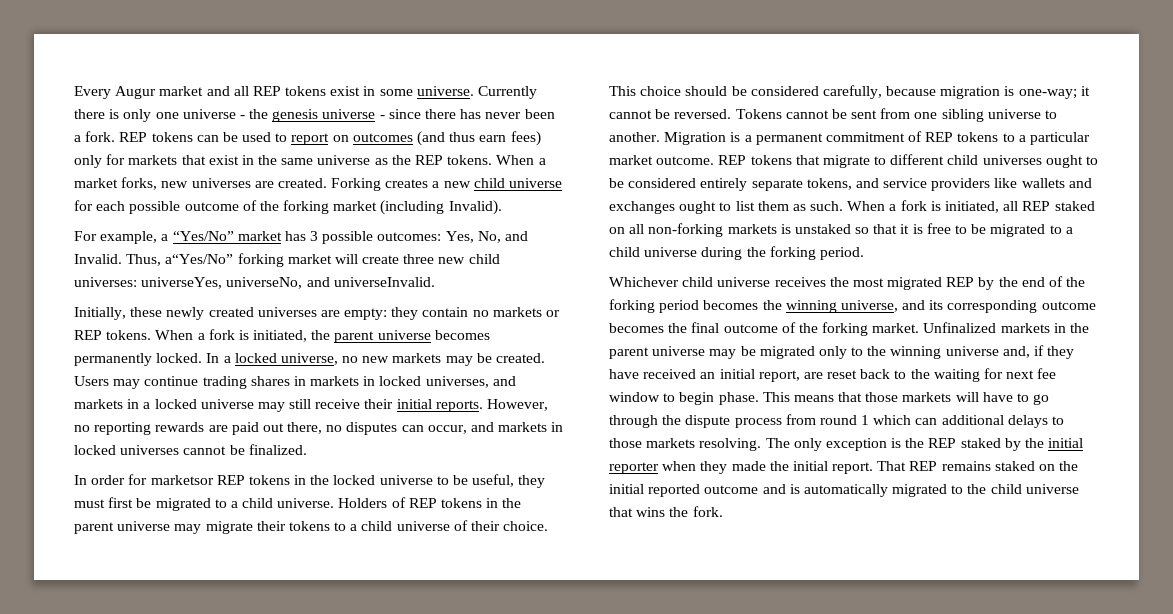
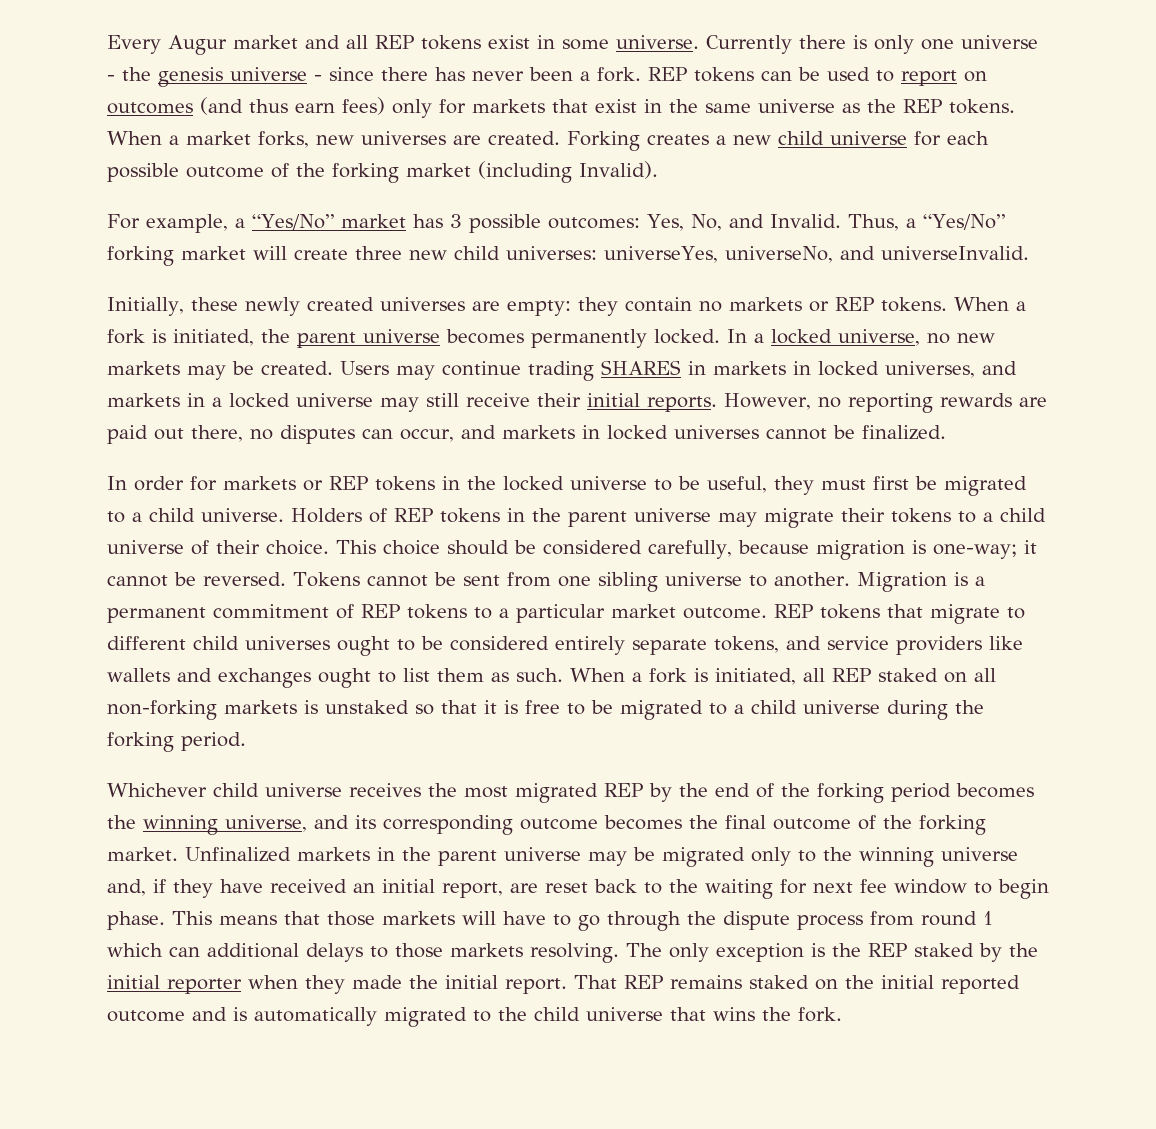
- Thus, a“Yes/No” forking market will create three new child universes: universeYes, universeNo, and universeInvalid.
+ Thus, a “Yes/No” forking market will create three new child universes: universeYes, universeNo, and universeInvalid.
- Users may continue trading shares in markets in locked universes, and markets in a locked universe may still receive their initial reports.
+ Users may continue trading SHARES in markets in locked universes, and markets in a locked universe may still receive their initial reports.
- In order for marketsor REP tokens in the locked universe to be useful, they must first be migrated to a child universe.
+ In order for markets or REP tokens in the locked universe to be useful, they must first be migrated to a child universe.

